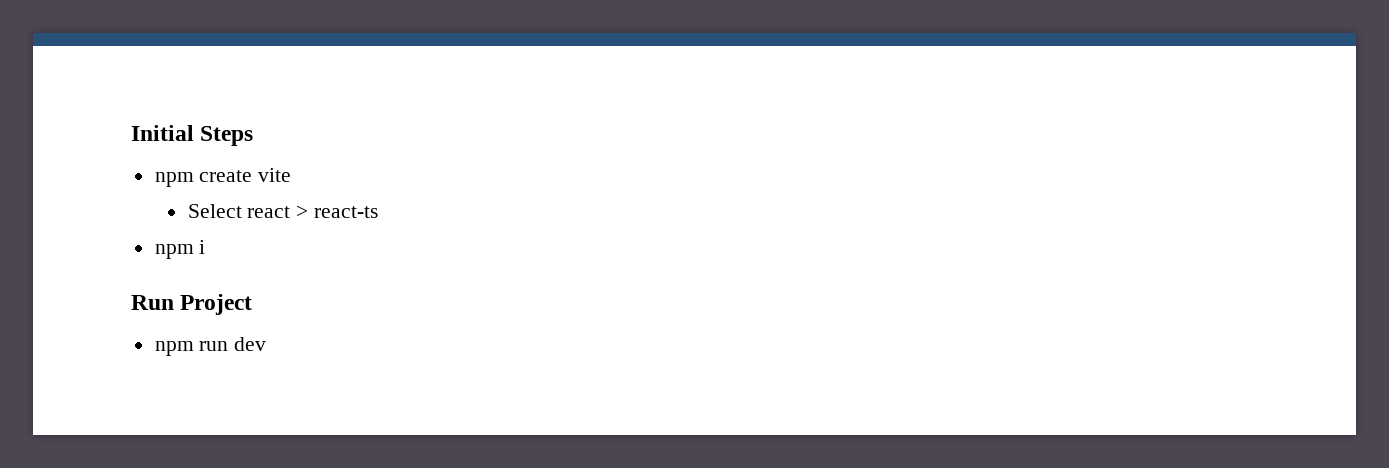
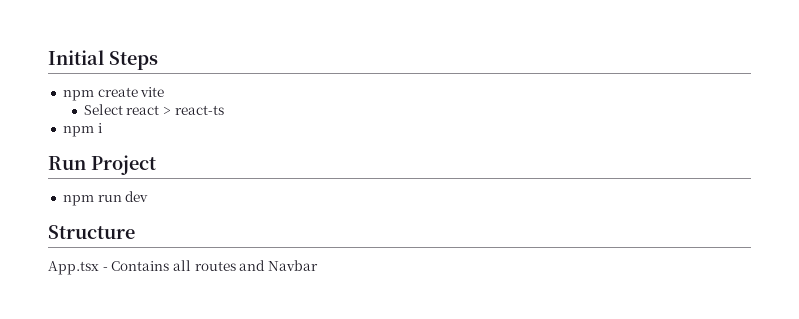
+ Structure
+ App.tsx - Contains all routes and Navbar

